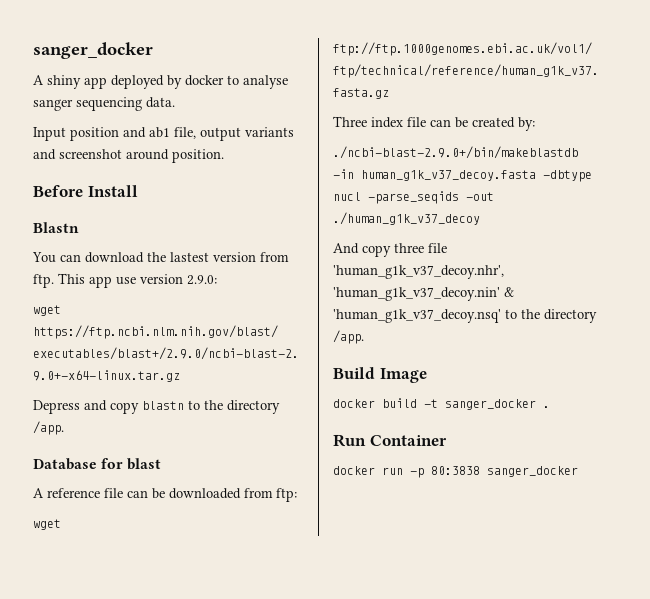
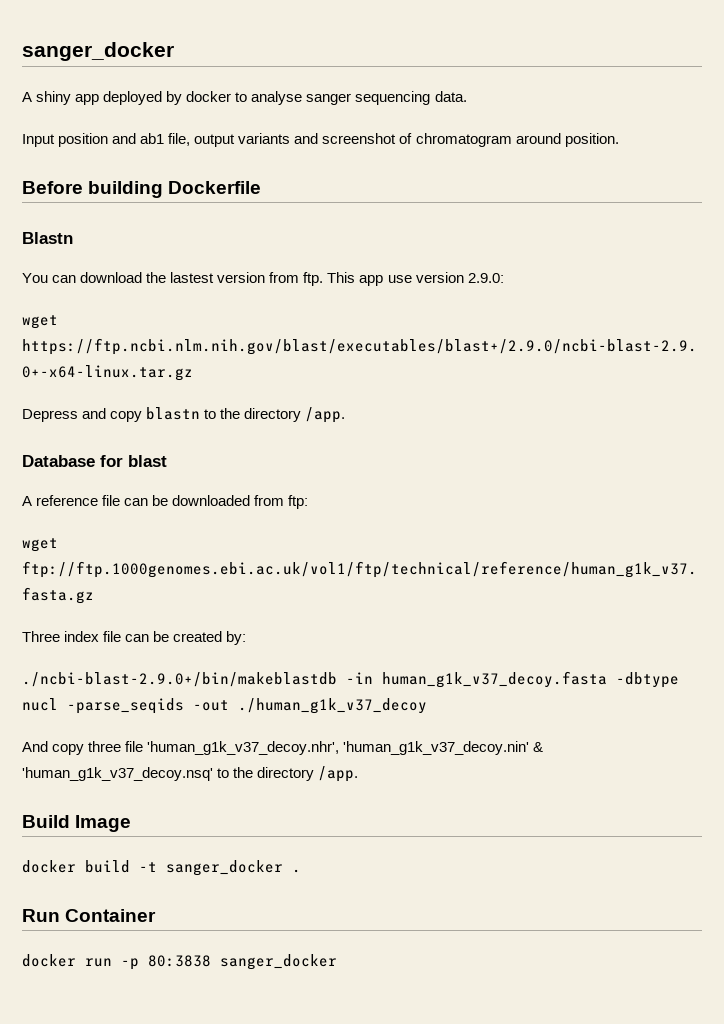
- Input position and ab1 file, output variants and screenshot around position.
+ Input position and ab1 file, output variants and screenshot of chromatogram around position.
- Before Install
+ Before building Dockerfile

